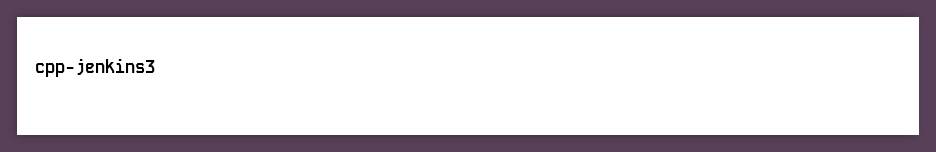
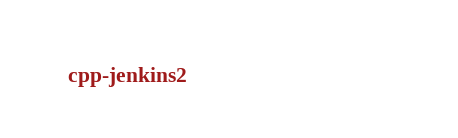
- cpp-jenkins3
+ cpp-jenkins2

